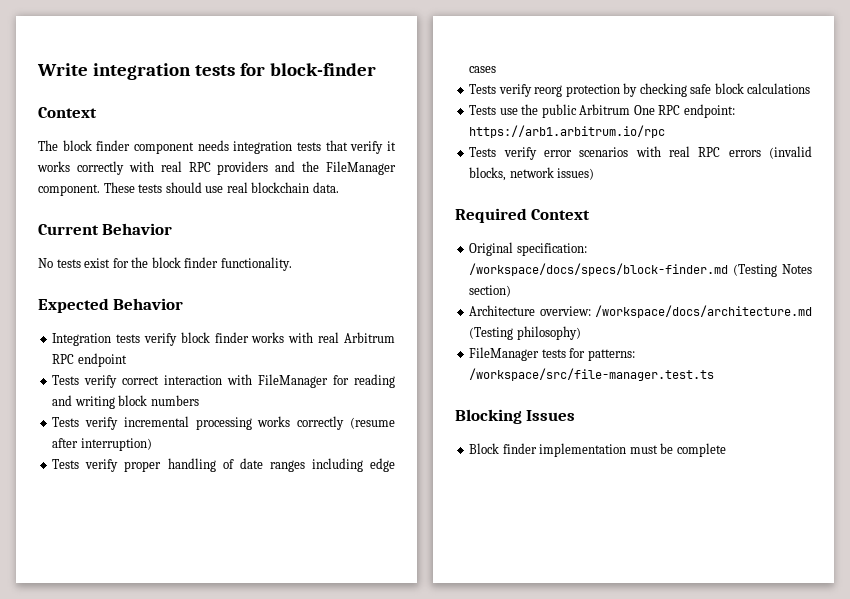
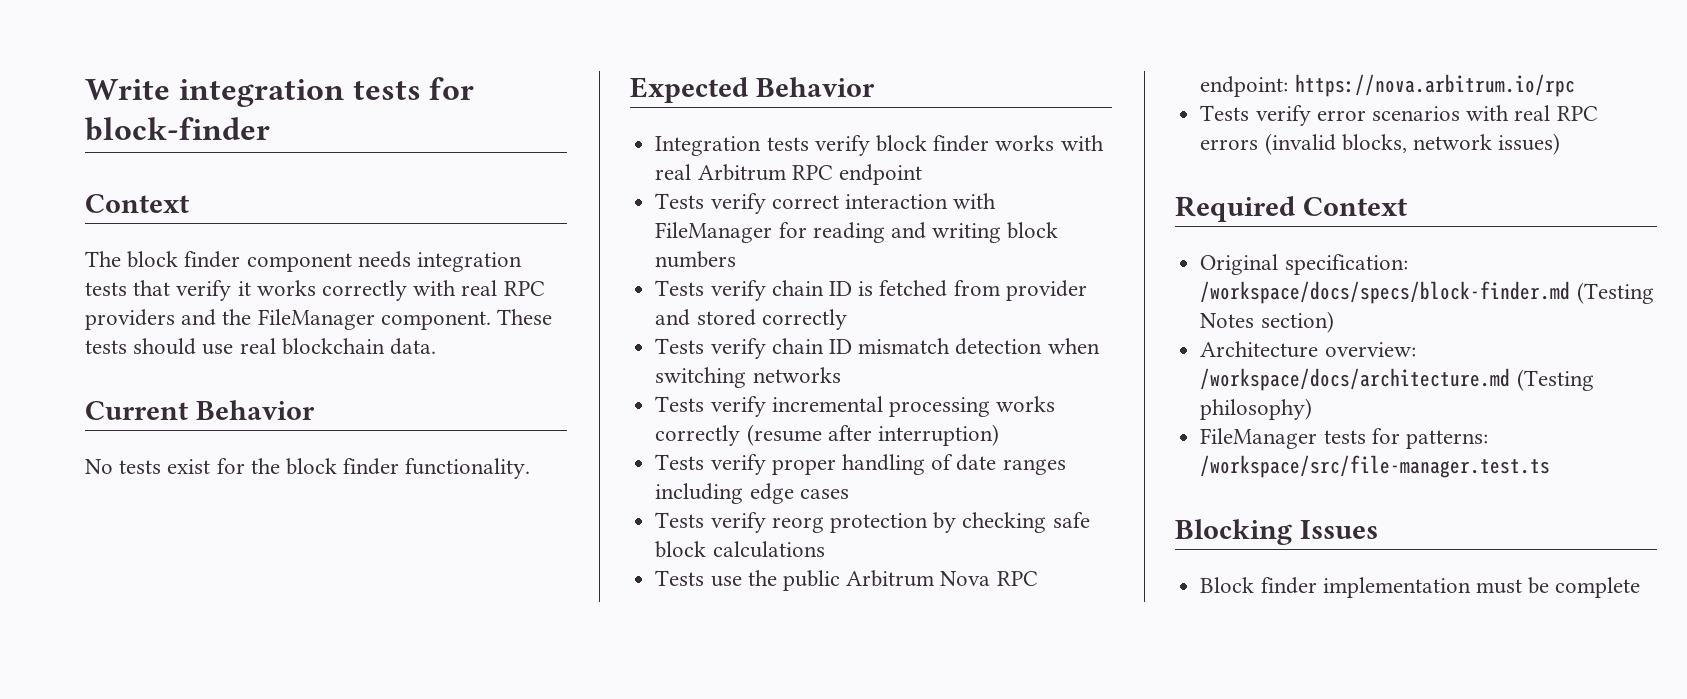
+ Tests verify chain ID is fetched from provider and stored correctly
+ Tests verify chain ID mismatch detection when switching networks
- Tests use the public Arbitrum One RPC endpoint: https://arb1.arbitrum.io/rpc
+ Tests use the public Arbitrum Nova RPC endpoint: https://nova.arbitrum.io/rpc

